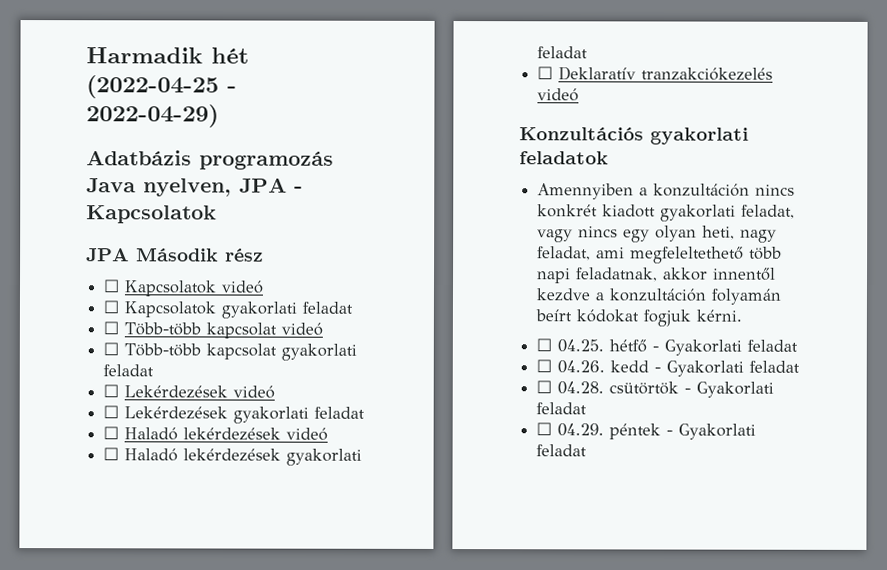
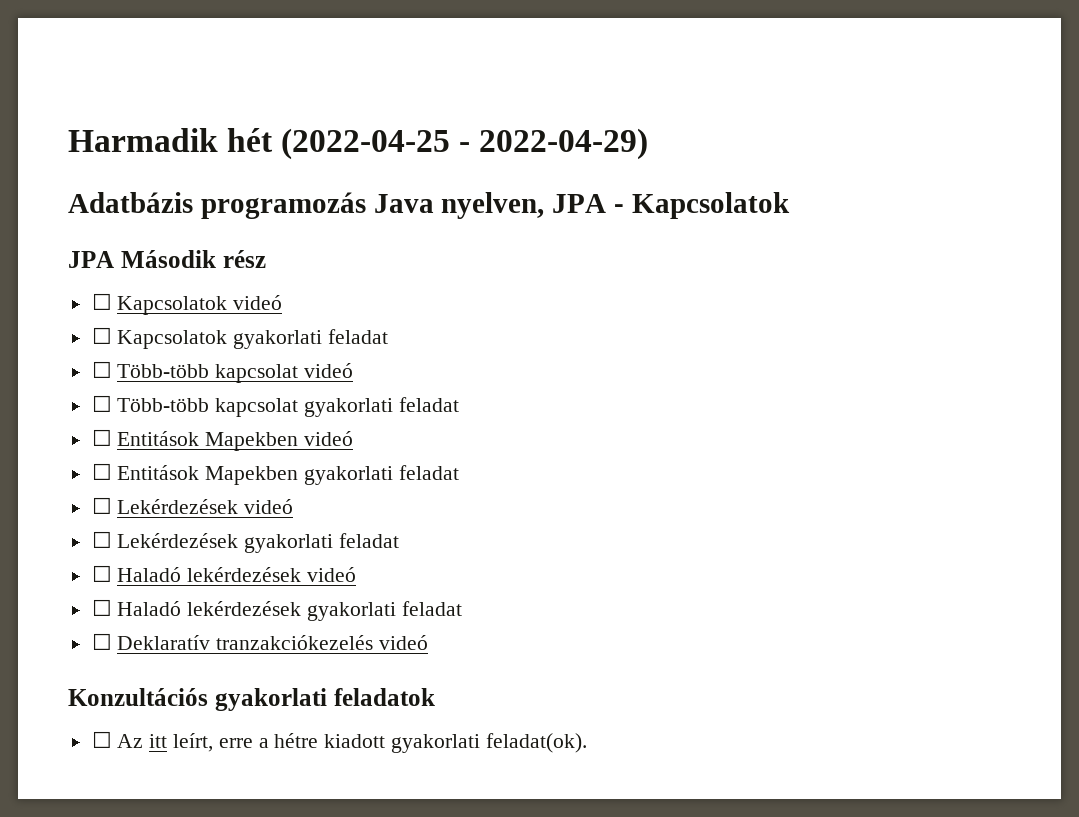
+ ☐ Entitások Mapekben videó
+ ☐ Entitások Mapekben gyakorlati feladat
- Amennyiben a konzultáción nincs konkrét kiadott gyakorlati feladat, vagy nincs egy olyan heti, nagy feladat, ami megfeleltethető több napi feladatnak, akkor innentől kezdve a konzultáción folyamán beírt kódokat fogjuk kérni.
- ☐ 04.25. hétfő - Gyakorlati feladat
- ☐ 04.26. kedd - Gyakorlati feladat
- ☐ 04.28. csütörtök - Gyakorlati feladat
- ☐ 04.29. péntek - Gyakorlati feladat
+ ☐ Az itt leírt, erre a hétre kiadott gyakorlati feladat(ok).

